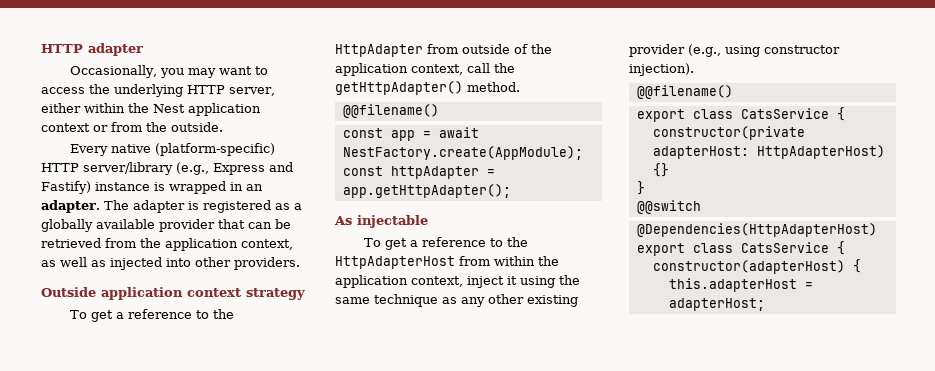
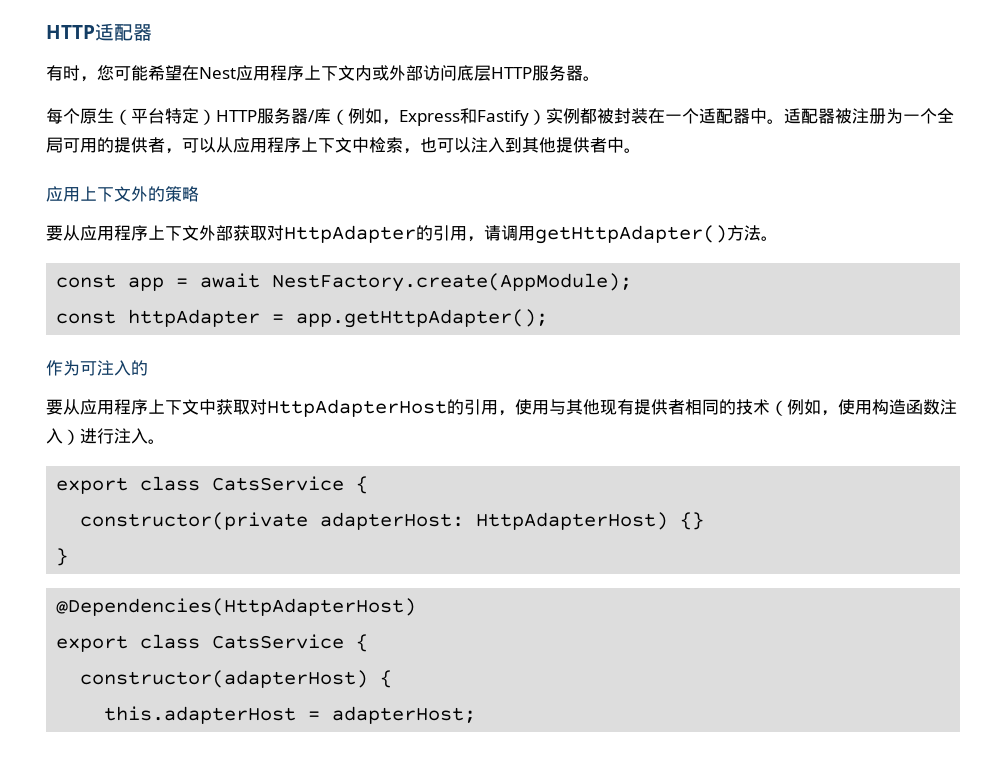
- HTTP adapter
- Occasionally, you may want to access the underlying HTTP server, either within the Nest application context or from the outside.
- Every native (platform-specific) HTTP server/library (e.g., Express and Fastify) instance is wrapped in an adapter. The adapter is registered as a globally available provider that can be retrieved from the application context, as well as injected into other providers.
- Outside application context strategy
- To get a reference to the HttpAdapter from outside of the application context, call the getHttpAdapter() method.
- @@filename()
+ HTTP适配器
+ 有时，您可能希望在Nest应用程序上下文内或外部访问底层HTTP服务器。
+ 每个原生（平台特定）HTTP服务器/库（例如，Express和Fastify）实例都被封装在一个适配器中。适配器被注册为一个全局可用的提供者，可以从应用程序上下文中检索，也可以注入到其他提供者中。
+ 应用上下文外的策略
+ 要从应用程序上下文外部获取对HttpAdapter的引用，请调用getHttpAdapter()方法。
- As injectable
- To get a reference to the HttpAdapterHost from within the application context, inject it using the same technique as any other existing provider (e.g., using constructor injection).
- @@filename()
+ 作为可注入的
+ 要从应用程序上下文中获取对HttpAdapterHost的引用，使用与其他现有提供者相同的技术（例如，使用构造函数注入）进行注入。
- @@switch

